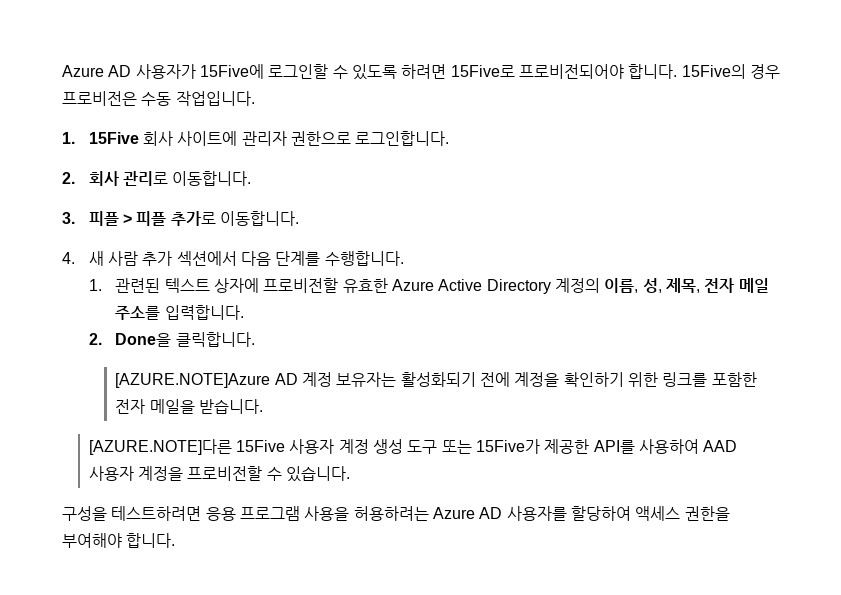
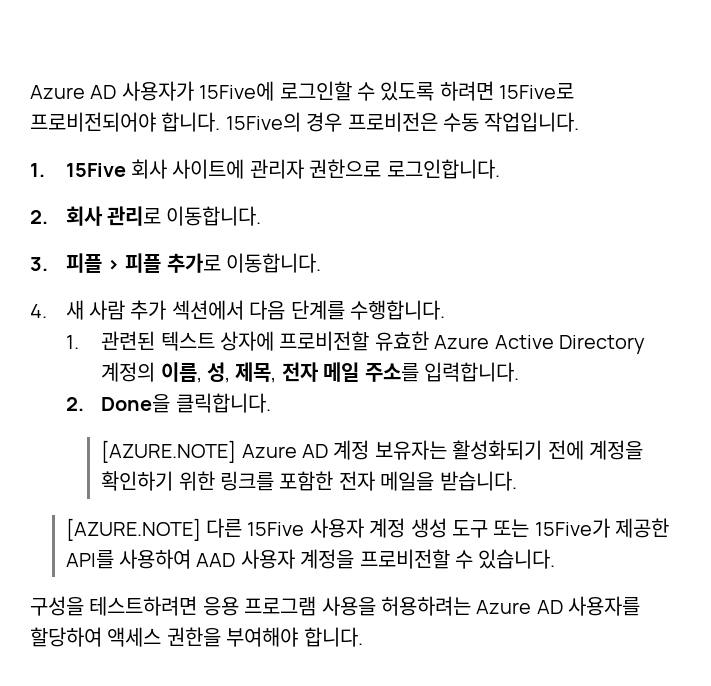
- [AZURE.NOTE]Azure AD 계정 보유자는 활성화되기 전에 계정을 확인하기 위한 링크를 포함한 전자 메일을 받습니다.
+ [AZURE.NOTE] Azure AD 계정 보유자는 활성화되기 전에 계정을 확인하기 위한 링크를 포함한 전자 메일을 받습니다.
- [AZURE.NOTE]다른 15Five 사용자 계정 생성 도구 또는 15Five가 제공한 API를 사용하여 AAD 사용자 계정을 프로비전할 수 있습니다.
+ [AZURE.NOTE] 다른 15Five 사용자 계정 생성 도구 또는 15Five가 제공한 API를 사용하여 AAD 사용자 계정을 프로비전할 수 있습니다.

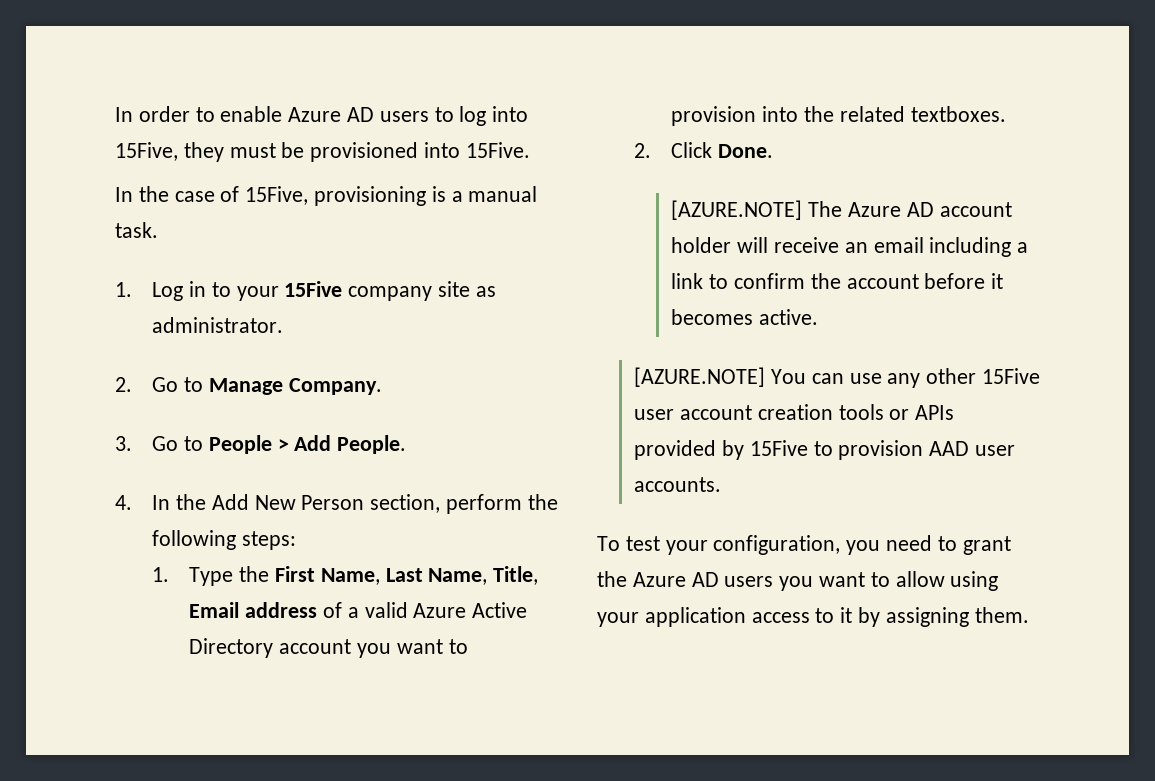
- Azure AD 사용자가 15Five에 로그인할 수 있도록 하려면 15Five로 프로비전되어야 합니다. 15Five의 경우 프로비전은 수동 작업입니다.
- 1. 15Five 회사 사이트에 관리자 권한으로 로그인합니다.
- 2. 회사 관리로 이동합니다.
- 3. 피플 > 피플 추가로 이동합니다.
- 4. 새 사람 추가 섹션에서 다음 단계를 수행합니다.
- 1. 관련된 텍스트 상자에 프로비전할 유효한 Azure Active Directory 계정의 이름, 성, 제목, 전자 메일 주소를 입력합니다.
- 2. Done을 클릭합니다.
- [AZURE.NOTE] Azure AD 계정 보유자는 활성화되기 전에 계정을 확인하기 위한 링크를 포함한 전자 메일을 받습니다.
- [AZURE.NOTE] 다른 15Five 사용자 계정 생성 도구 또는 15Five가 제공한 API를 사용하여 AAD 사용자 계정을 프로비전할 수 있습니다.
- 구성을 테스트하려면 응용 프로그램 사용을 허용하려는 Azure AD 사용자를 할당하여 액세스 권한을 부여해야 합니다.
+ In order to enable Azure AD users to log into 15Five, they must be provisioned into 15Five.
+ In the case of 15Five, provisioning is a manual task.
+ 1. Log in to your 15Five company site as administrator.
+ 2. Go to Manage Company.
+ 3. Go to People > Add People.
+ 4. In the Add New Person section, perform the following steps:
+ 1. Type the First Name, Last Name, Title, Email address of a valid Azure Active Directory account you want to provision into the related textboxes.
+ 2. Click Done.
+ [AZURE.NOTE] The Azure AD account holder will receive an email including a link to confirm the account before it becomes active.
+ [AZURE.NOTE] You can use any other 15Five user account creation tools or APIs provided by 15Five to provision AAD user accounts.
+ To test your configuration, you need to grant the Azure AD users you want to allow using your application access to it by assigning them.

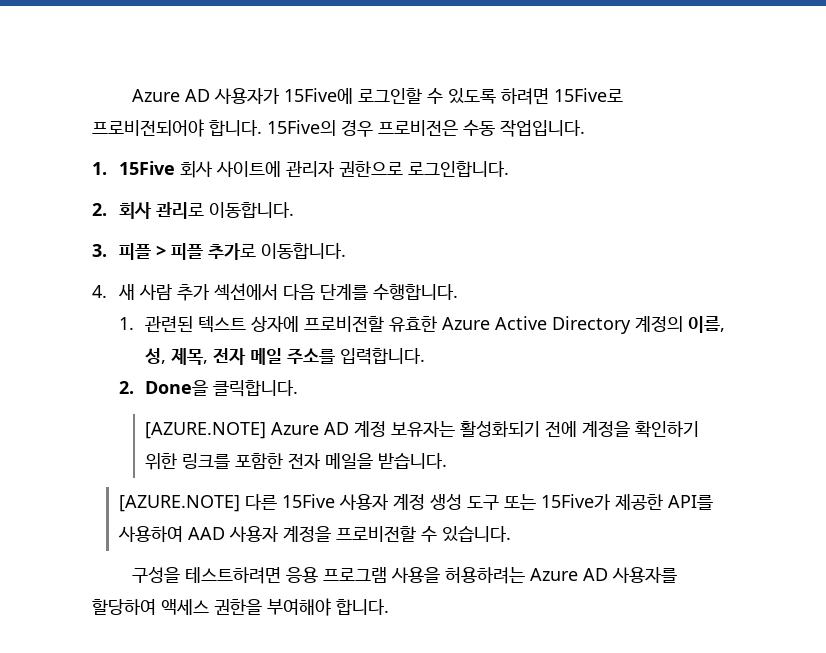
- In order to enable Azure AD users to log into 15Five, they must be provisioned into 15Five.
- In the case of 15Five, provisioning is a manual task.
- 1. Log in to your 15Five company site as administrator.
- 2. Go to Manage Company.
- 3. Go to People > Add People.
- 4. In the Add New Person section, perform the following steps:
- 1. Type the First Name, Last Name, Title, Email address of a valid Azure Active Directory account you want to provision into the related textboxes.
- 2. Click Done.
- [AZURE.NOTE] The Azure AD account holder will receive an email including a link to confirm the account before it becomes active.
- [AZURE.NOTE] You can use any other 15Five user account creation tools or APIs provided by 15Five to provision AAD user accounts.
- To test your configuration, you need to grant the Azure AD users you want to allow using your application access to it by assigning them.
+ Azure AD 사용자가 15Five에 로그인할 수 있도록 하려면 15Five로 프로비전되어야 합니다. 15Five의 경우 프로비전은 수동 작업입니다.
+ 1. 15Five 회사 사이트에 관리자 권한으로 로그인합니다.
+ 2. 회사 관리로 이동합니다.
+ 3. 피플 > 피플 추가로 이동합니다.
+ 4. 새 사람 추가 섹션에서 다음 단계를 수행합니다.
+ 1. 관련된 텍스트 상자에 프로비전할 유효한 Azure Active Directory 계정의 이름, 성, 제목, 전자 메일 주소를 입력합니다.
+ 2. Done을 클릭합니다.
+ [AZURE.NOTE] Azure AD 계정 보유자는 활성화되기 전에 계정을 확인하기 위한 링크를 포함한 전자 메일을 받습니다.
+ [AZURE.NOTE] 다른 15Five 사용자 계정 생성 도구 또는 15Five가 제공한 API를 사용하여 AAD 사용자 계정을 프로비전할 수 있습니다.
+ 구성을 테스트하려면 응용 프로그램 사용을 허용하려는 Azure AD 사용자를 할당하여 액세스 권한을 부여해야 합니다.

